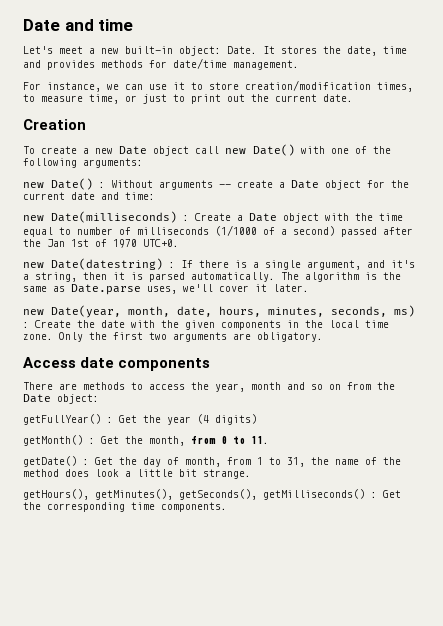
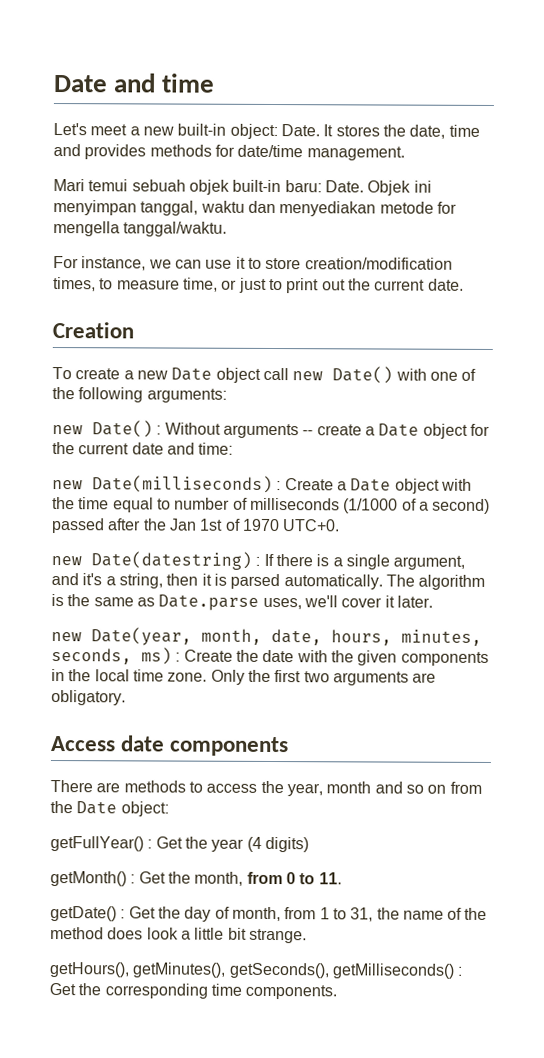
+ Mari temui sebuah objek built-in baru: Date. Objek ini menyimpan tanggal, waktu dan menyediakan metode for mengella tanggal/waktu.

